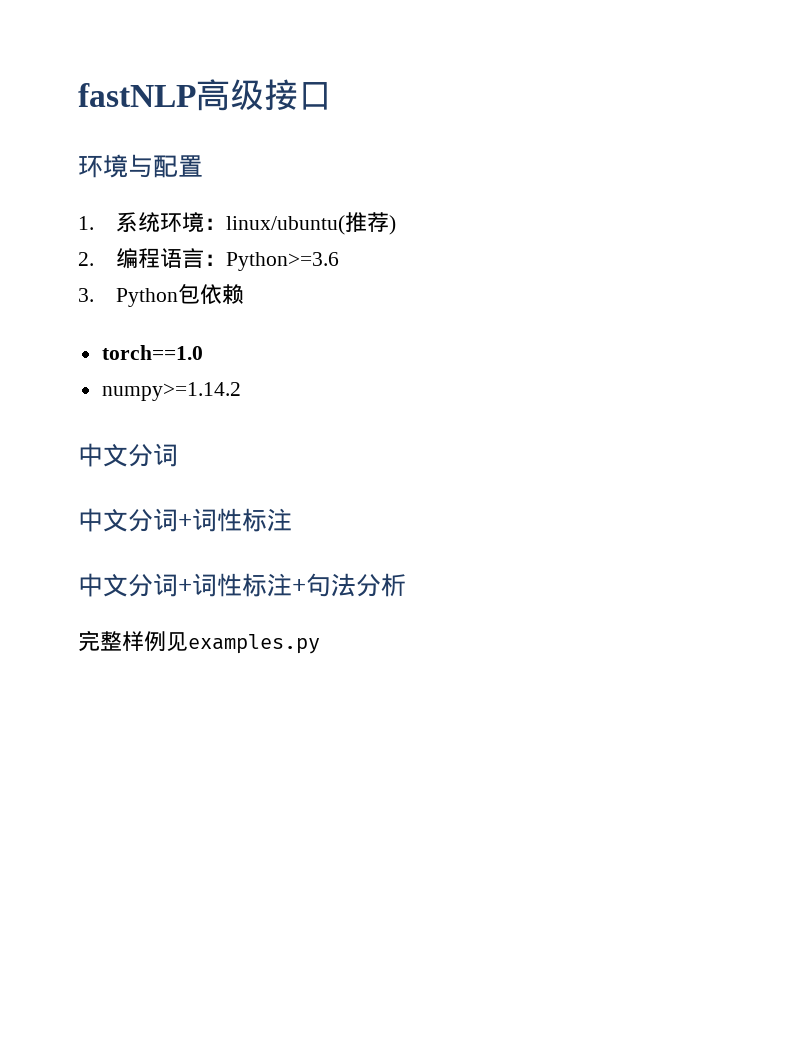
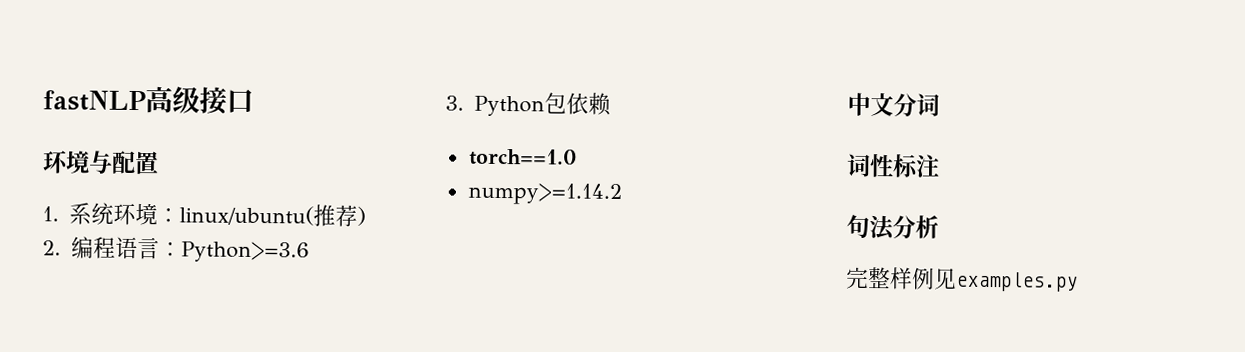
  numpy>=1.14.2
  中文分词
- 中文分词+词性标注
+ 词性标注
- 中文分词+词性标注+句法分析
+ 句法分析

